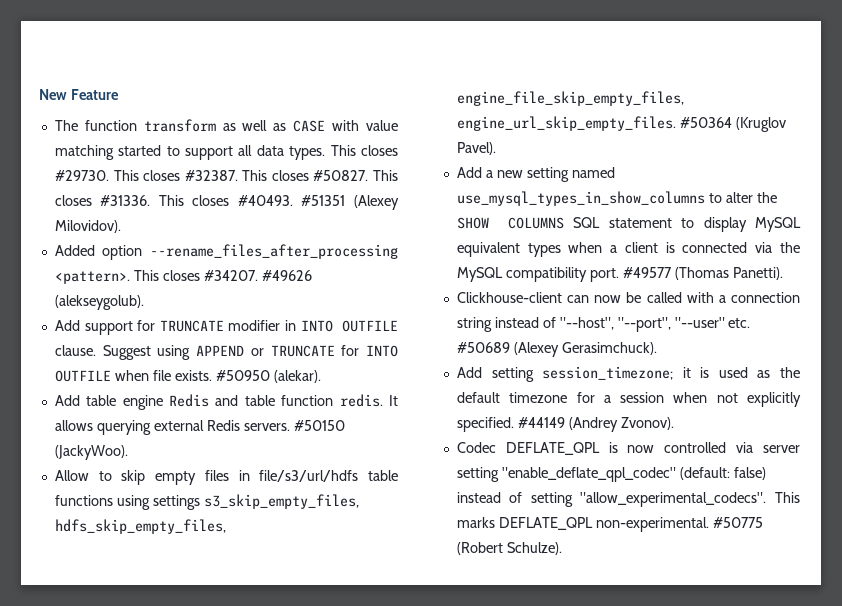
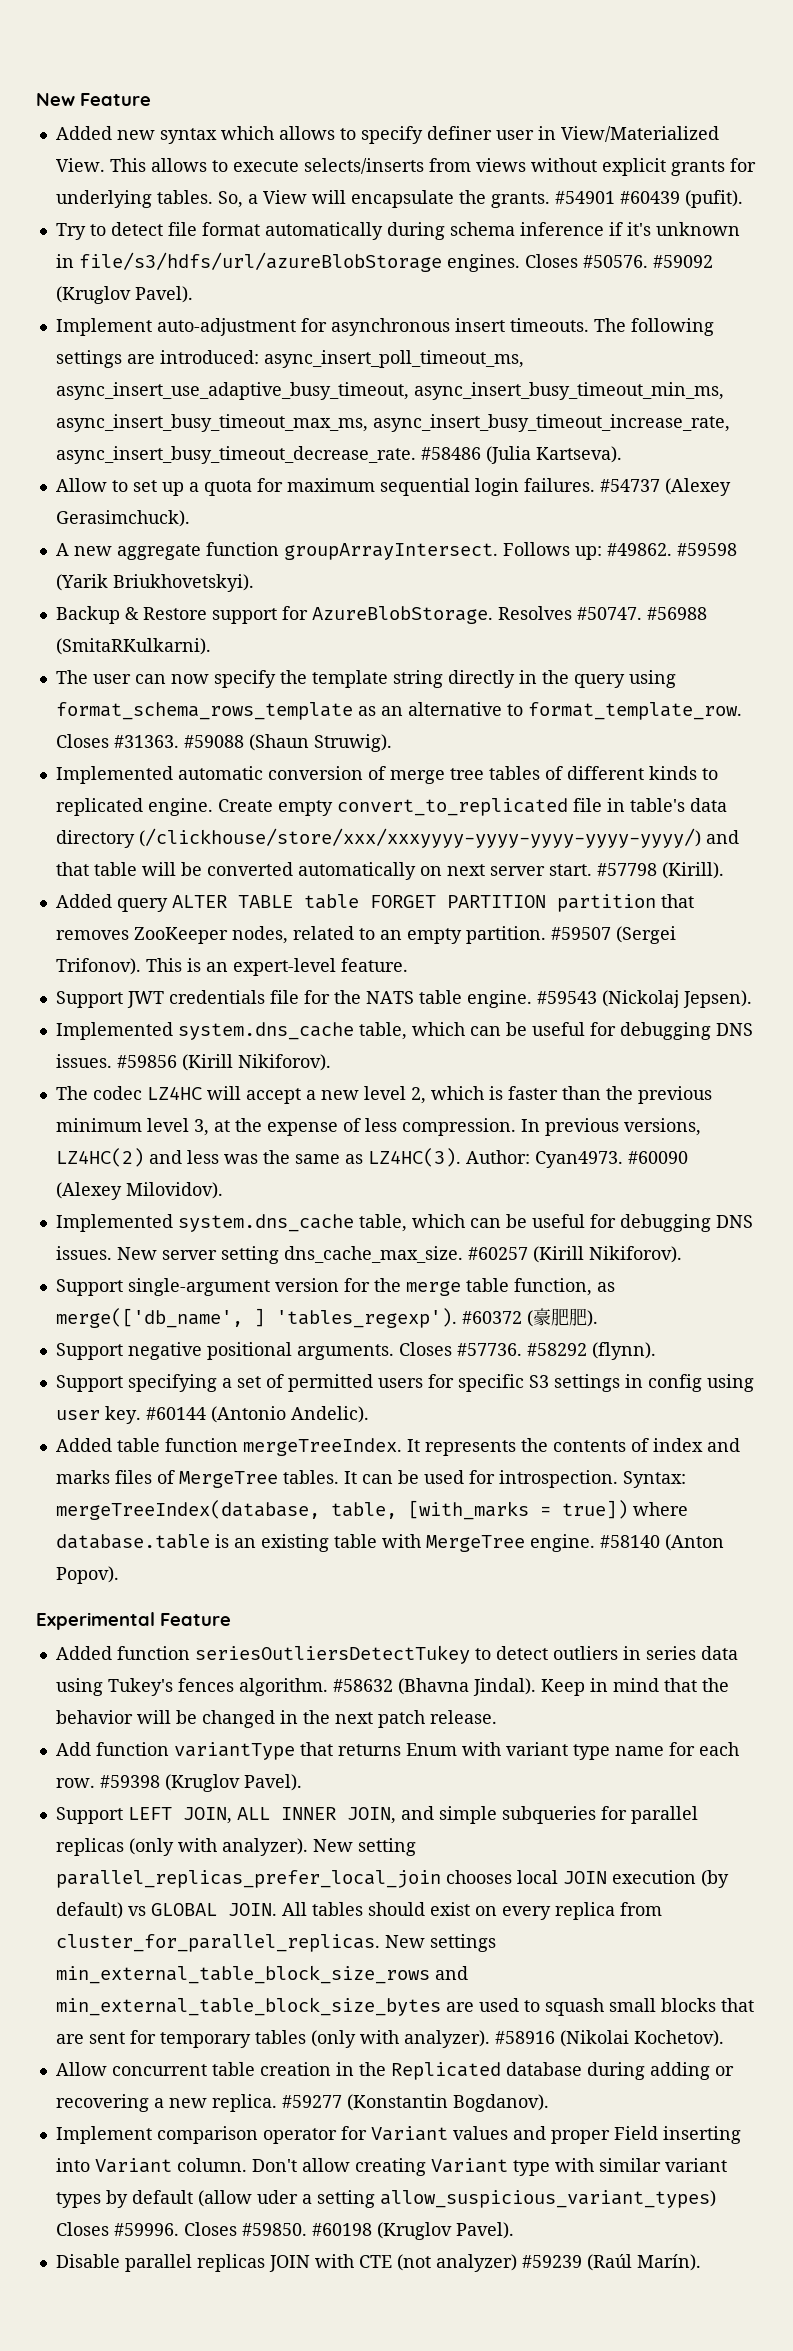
- The function transform as well as CASE with value matching started to support all data types. This closes #29730. This closes #32387. This closes #50827. This closes #31336. This closes #40493. #51351 (Alexey Milovidov).
- Added option --rename_files_after_processing <pattern>. This closes #34207. #49626 (alekseygolub).
- Add support for TRUNCATE modifier in INTO OUTFILE clause. Suggest using APPEND or TRUNCATE for INTO OUTFILE when file exists. #50950 (alekar).
- Add table engine Redis and table function redis. It allows querying external Redis servers. #50150 (JackyWoo).
- Allow to skip empty files in file/s3/url/hdfs table functions using settings s3_skip_empty_files, hdfs_skip_empty_files, engine_file_skip_empty_files, engine_url_skip_empty_files. #50364 (Kruglov Pavel).
- Add a new setting named use_mysql_types_in_show_columns to alter the SHOW COLUMNS SQL statement to display MySQL equivalent types when a client is connected via the MySQL compatibility port. #49577 (Thomas Panetti).
- Clickhouse-client can now be called with a connection string instead of "--host", "--port", "--user" etc. #50689 (Alexey Gerasimchuck).
- Add setting session_timezone; it is used as the default timezone for a session when not explicitly specified. #44149 (Andrey Zvonov).
- Codec DEFLATE_QPL is now controlled via server setting "enable_deflate_qpl_codec" (default: false) instead of setting "allow_experimental_codecs". This marks DEFLATE_QPL non-experimental. #50775 (Robert Schulze).
+ Added new syntax which allows to specify definer user in View/Materialized View. This allows to execute selects/inserts from views without explicit grants for underlying tables. So, a View will encapsulate the grants. #54901 #60439 (pufit).
+ Try to detect file format automatically during schema inference if it's unknown in file/s3/hdfs/url/azureBlobStorage engines. Closes #50576. #59092 (Kruglov Pavel).
+ Implement auto-adjustment for asynchronous insert timeouts. The following settings are introduced: async_insert_poll_timeout_ms, async_insert_use_adaptive_busy_timeout, async_insert_busy_timeout_min_ms, async_insert_busy_timeout_max_ms, async_insert_busy_timeout_increase_rate, async_insert_busy_timeout_decrease_rate. #58486 (Julia Kartseva).
+ Allow to set up a quota for maximum sequential login failures. #54737 (Alexey Gerasimchuck).
+ A new aggregate function groupArrayIntersect. Follows up: #49862. #59598 (Yarik Briukhovetskyi).
+ Backup & Restore support for AzureBlobStorage. Resolves #50747. #56988 (SmitaRKulkarni).
+ The user can now specify the template string directly in the query using format_schema_rows_template as an alternative to format_template_row. Closes #31363. #59088 (Shaun Struwig).
+ Implemented automatic conversion of merge tree tables of different kinds to replicated engine. Create empty convert_to_replicated file in table's data directory (/clickhouse/store/xxx/xxxyyyy-yyyy-yyyy-yyyy-yyyy/) and that table will be converted automatically on next server start. #57798 (Kirill).
+ Added query ALTER TABLE table FORGET PARTITION partition that removes ZooKeeper nodes, related to an empty partition. #59507 (Sergei Trifonov). This is an expert-level feature.
+ Support JWT credentials file for the NATS table engine. #59543 (Nickolaj Jepsen).
+ Implemented system.dns_cache table, which can be useful for debugging DNS issues. #59856 (Kirill Nikiforov).
+ The codec LZ4HC will accept a new level 2, which is faster than the previous minimum level 3, at the expense of less compression. In previous versions, LZ4HC(2) and less was the same as LZ4HC(3). Author: Cyan4973. #60090 (Alexey Milovidov).
+ Implemented system.dns_cache table, which can be useful for debugging DNS issues. New server setting dns_cache_max_size. #60257 (Kirill Nikiforov).
+ Support single-argument version for the merge table function, as merge(['db_name', ] 'tables_regexp'). #60372 (豪肥肥).
+ Support negative positional arguments. Closes #57736. #58292 (flynn).
+ Support specifying a set of permitted users for specific S3 settings in config using user key. #60144 (Antonio Andelic).
+ Added table function mergeTreeIndex. It represents the contents of index and marks files of MergeTree tables. It can be used for introspection. Syntax: mergeTreeIndex(database, table, [with_marks = true]) where database.table is an existing table with MergeTree engine. #58140 (Anton Popov).
+ Experimental Feature
+ Added function seriesOutliersDetectTukey to detect outliers in series data using Tukey's fences algorithm. #58632 (Bhavna Jindal). Keep in mind that the behavior will be changed in the next patch release.
+ Add function variantType that returns Enum with variant type name for each row. #59398 (Kruglov Pavel).
+ Support LEFT JOIN, ALL INNER JOIN, and simple subqueries for parallel replicas (only with analyzer). New setting parallel_replicas_prefer_local_join chooses local JOIN execution (by default) vs GLOBAL JOIN. All tables should exist on every replica from cluster_for_parallel_replicas. New settings min_external_table_block_size_rows and min_external_table_block_size_bytes are used to squash small blocks that are sent for temporary tables (only with analyzer). #58916 (Nikolai Kochetov).
+ Allow concurrent table creation in the Replicated database during adding or recovering a new replica. #59277 (Konstantin Bogdanov).
+ Implement comparison operator for Variant values and proper Field inserting into Variant column. Don't allow creating Variant type with similar variant types by default (allow uder a setting allow_suspicious_variant_types) Closes #59996. Closes #59850. #60198 (Kruglov Pavel).
+ Disable parallel replicas JOIN with CTE (not analyzer) #59239 (Raúl Marín).

